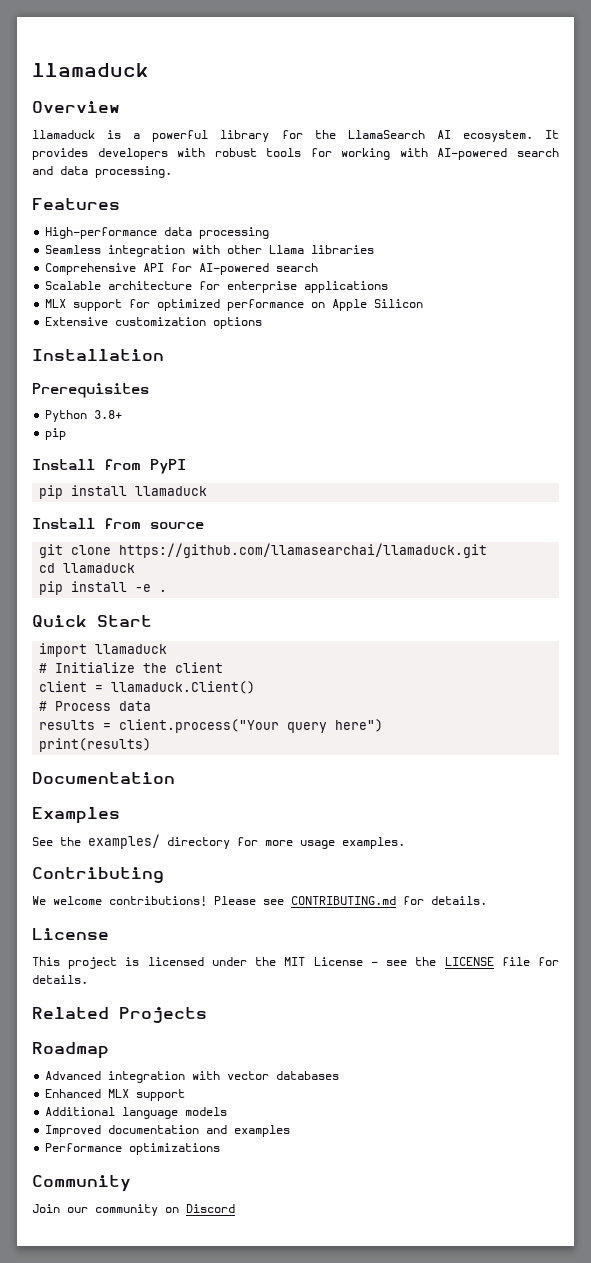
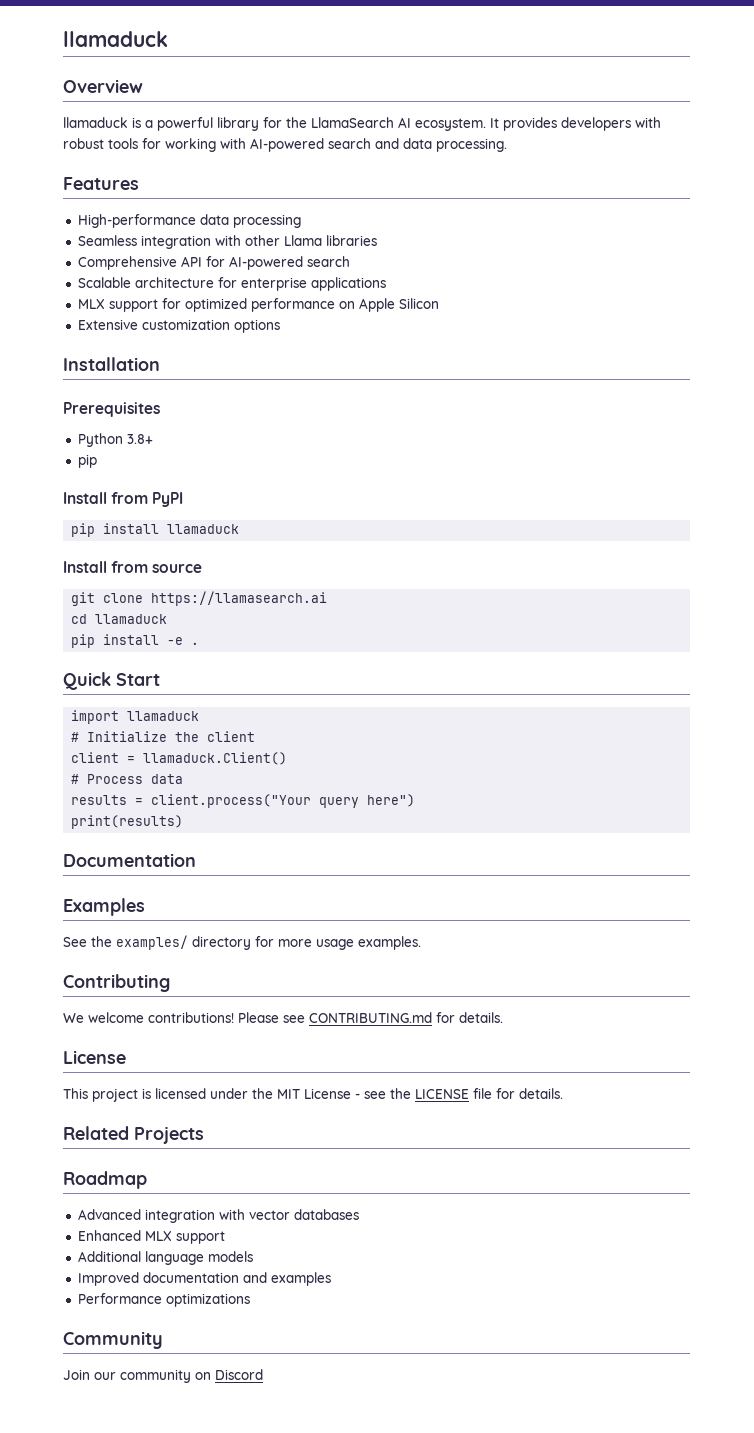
- git clone https://github.com/llamasearchai/llamaduck.git
+ git clone https://llamasearch.ai

